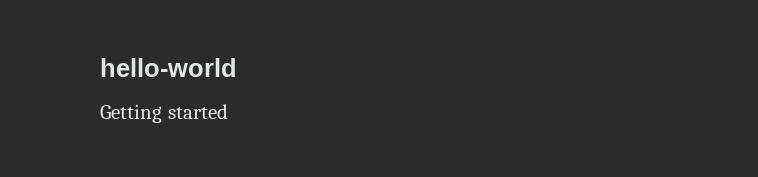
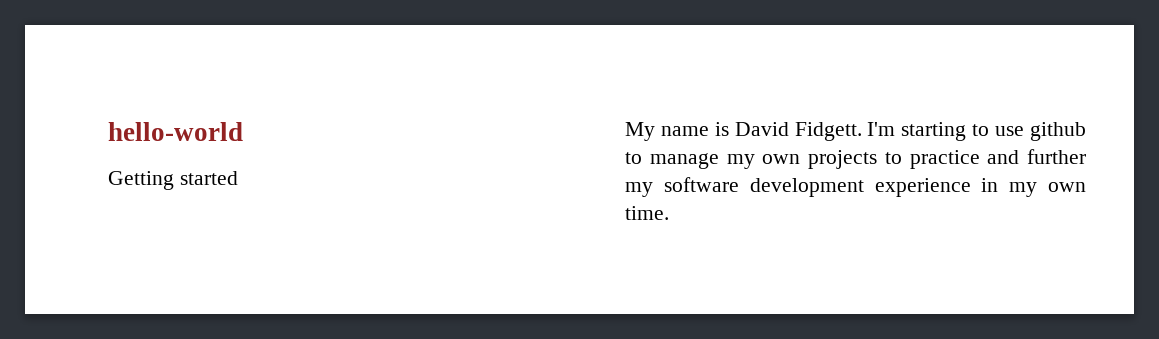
+ My name is David Fidgett. I'm starting to use github to manage my own projects to practice and further my software development experience in my own time.

